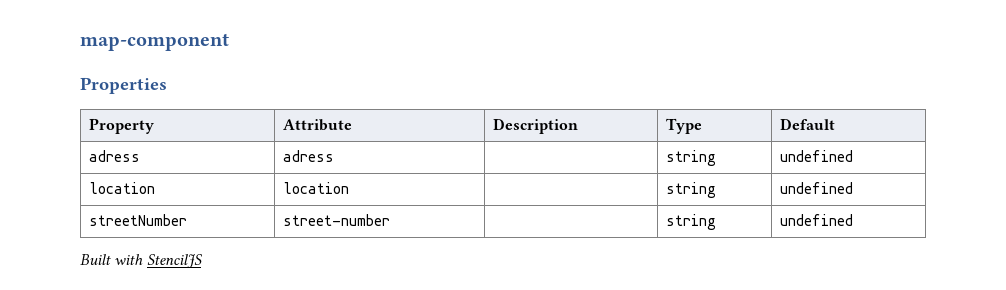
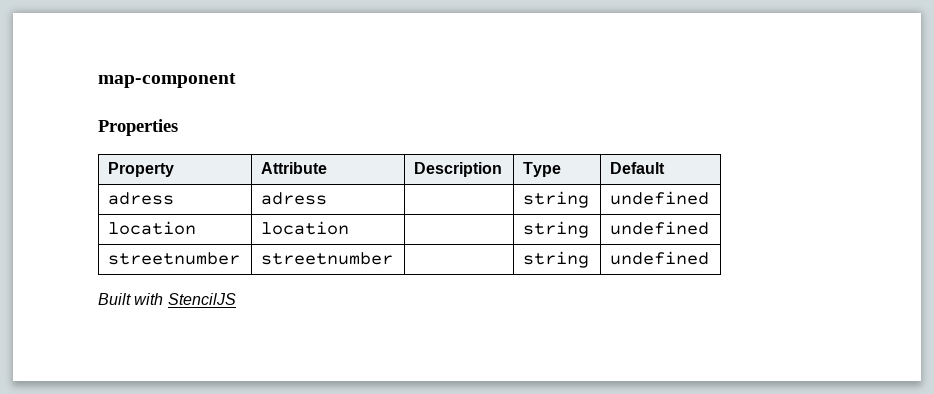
- streetNumber | street-number | | string | undefined
+ streetnumber | streetnumber | | string | undefined

